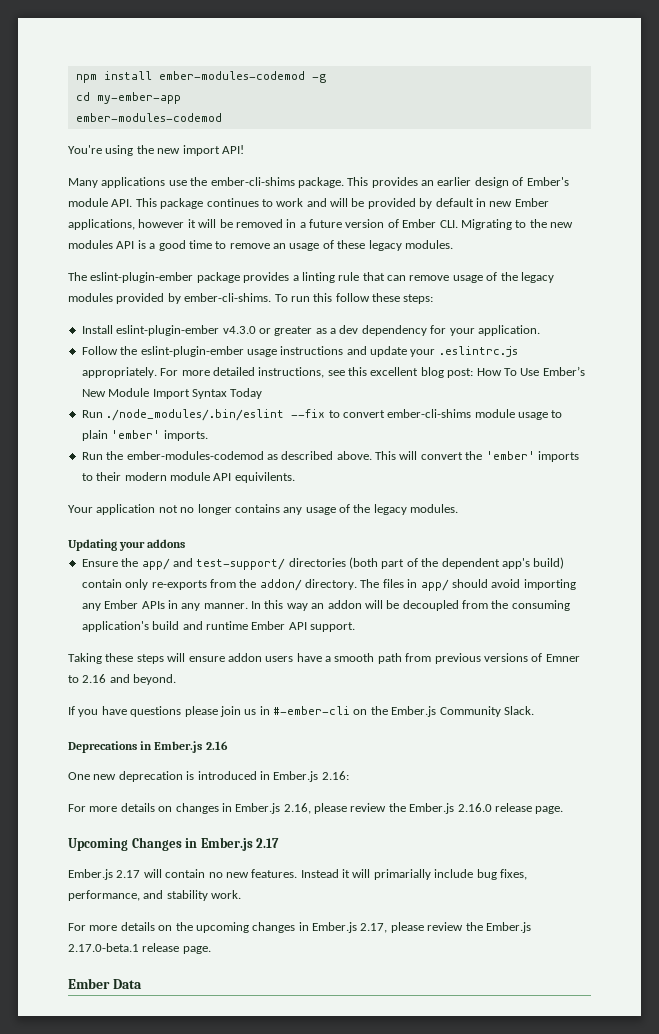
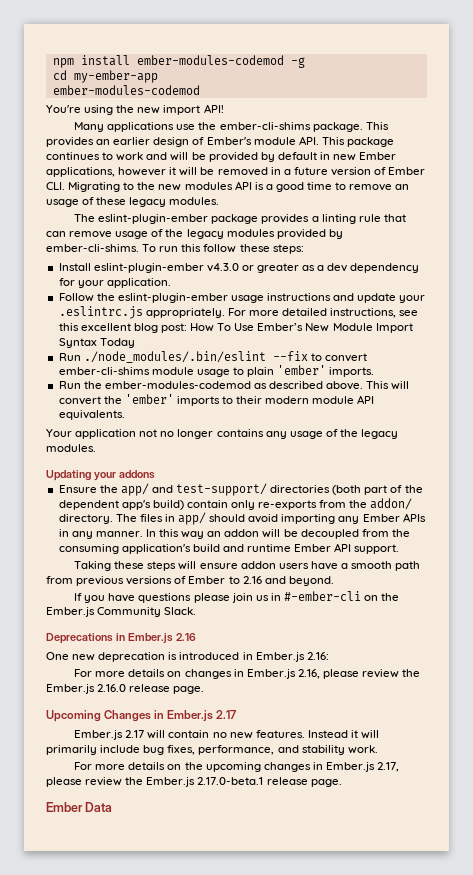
- This will convert the 'ember' imports to their modern module API equivilents.
+ This will convert the 'ember' imports to their modern module API equivalents.
- Taking these steps will ensure addon users have a smooth path from previous versions of Emner to 2.16 and beyond.
+ Taking these steps will ensure addon users have a smooth path from previous versions of Ember to 2.16 and beyond.
- Instead it will primarially include bug fixes, performance, and stability work.
+ Instead it will primarily include bug fixes, performance, and stability work.

